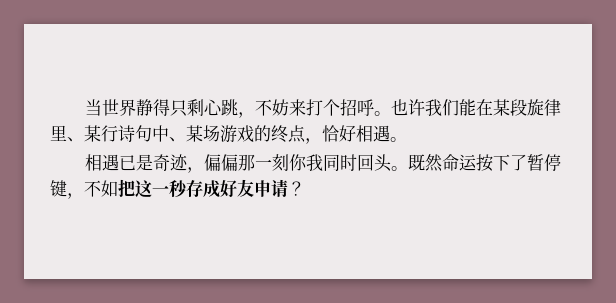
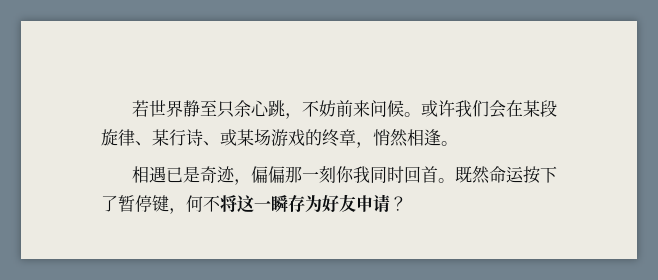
- 当世界静得只剩心跳，不妨来打个招呼。也许我们能在某段旋律里、某行诗句中、某场游戏的终点，恰好相遇。
+ 若世界静至只余心跳，不妨前来问候。或许我们会在某段旋律、某行诗、或某场游戏的终章，悄然相逢。
- 相遇已是奇迹，偏偏那一刻你我同时回头。
+ 相遇已是奇迹，偏偏那一刻你我同时回首。
- 既然命运按下了暂停键，不如把这一秒存成好友申请？
+ 既然命运按下了暂停键，何不将这一瞬存为好友申请？

